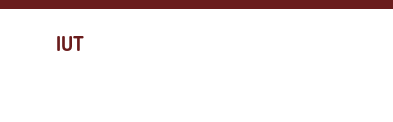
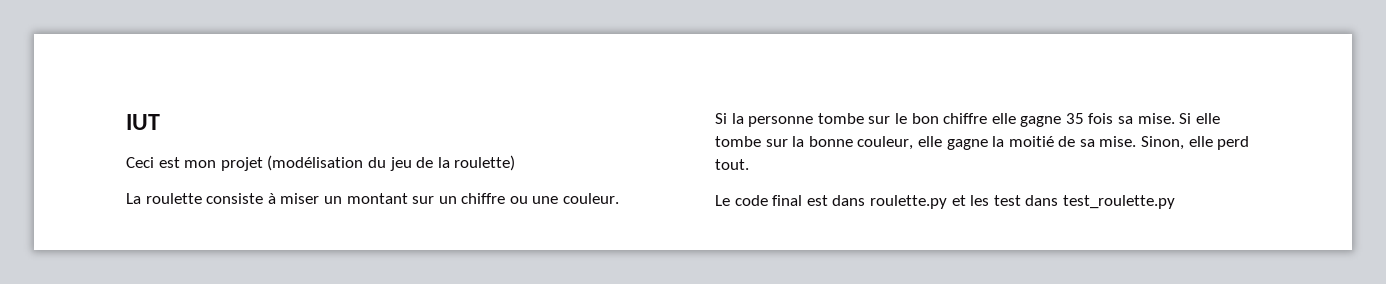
+ Ceci est mon projet (modélisation du jeu de la roulette)
+ La roulette consiste à miser un montant sur un chiffre ou une couleur.
+ Si la personne tombe sur le bon chiffre elle gagne 35 fois sa mise. Si elle tombe sur la bonne couleur, elle gagne la moitié de sa mise. Sinon, elle perd tout.
+ Le code final est dans roulette.py et les test dans test_roulette.py

